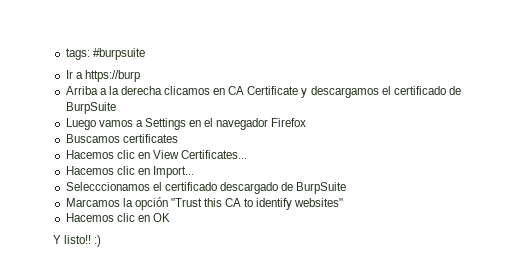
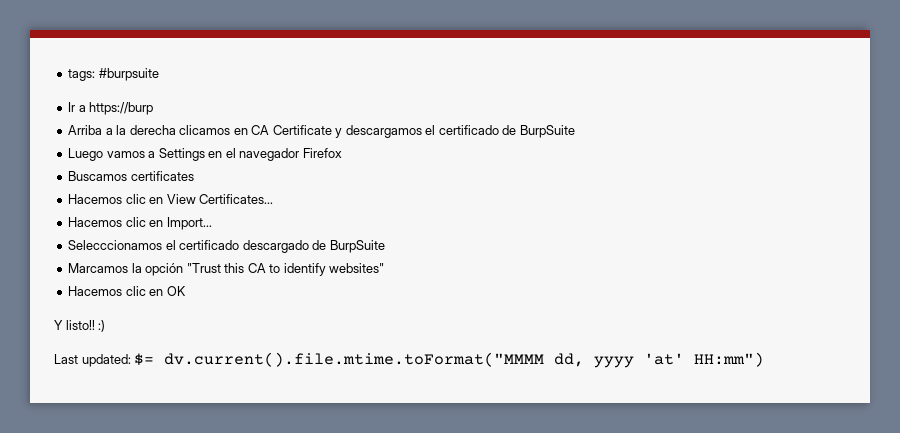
+ Last updated: $= dv.current().file.mtime.toFormat("MMMM dd, yyyy 'at' HH:mm")

